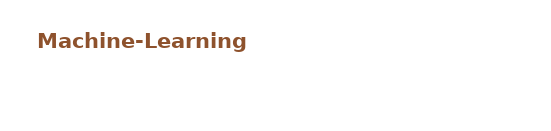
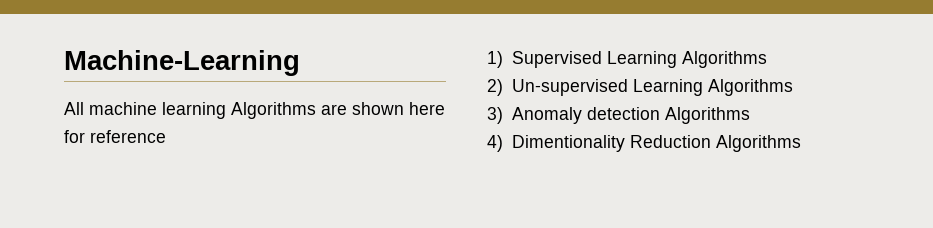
+ All machine learning Algorithms are shown here for reference
+ 1) Supervised Learning Algorithms
+ 2) Un-supervised Learning Algorithms
+ 3) Anomaly detection Algorithms
+ 4) Dimentionality Reduction Algorithms

